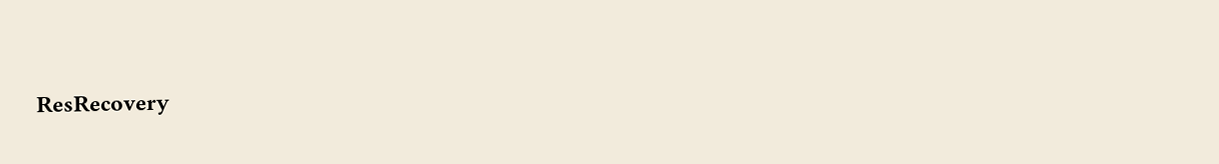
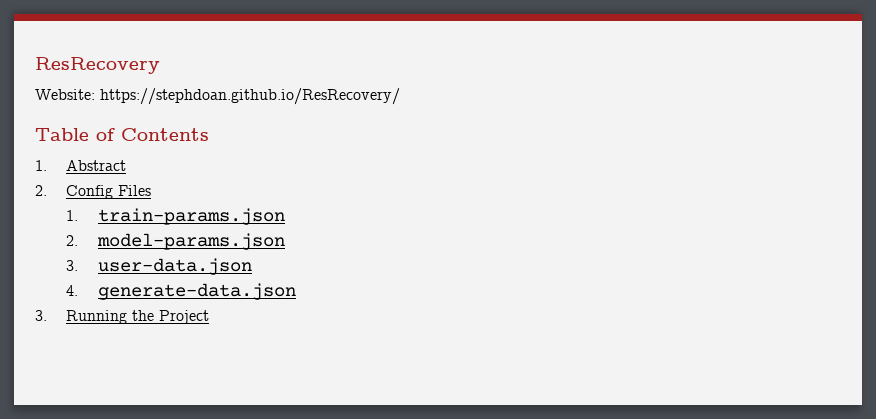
+ Website: https://stephdoan.github.io/ResRecovery/
+ Table of Contents
+ 1. Abstract
+ 2. Config Files
+ 1. train-params.json
+ 2. model-params.json
+ 3. user-data.json
+ 4. generate-data.json
+ 3. Running the Project

